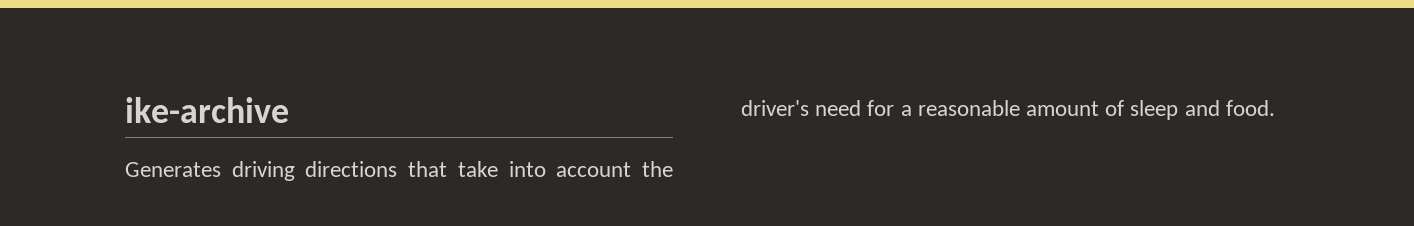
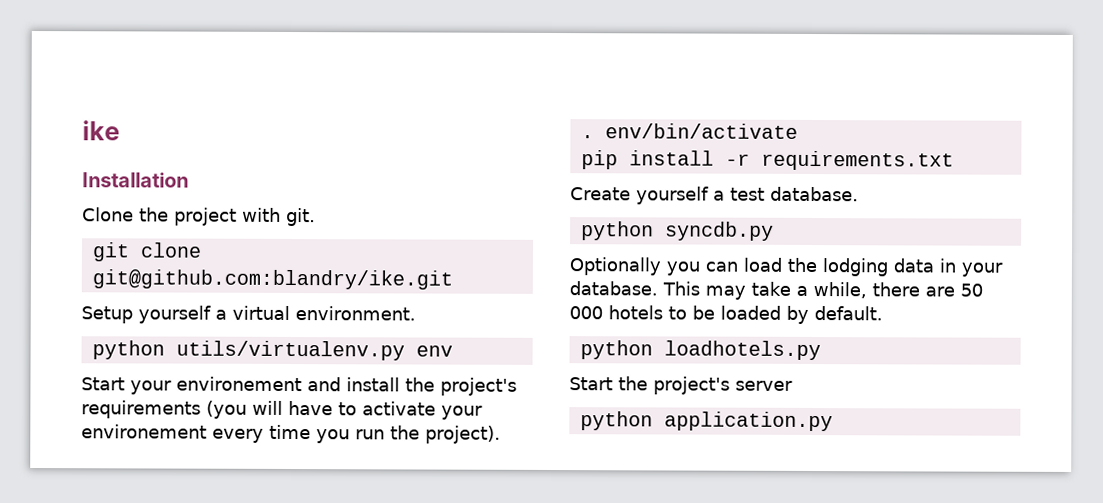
- ike-archive
- Generates driving directions that take into account the driver's need for a reasonable amount of sleep and food.
+ ike
+ Installation
+ Clone the project with git.
+ git clone git@github.com:blandry/ike.git
+ Setup yourself a virtual environment.
+ python utils/virtualenv.py env
+ Start your environement and install the project's requirements (you will have to activate your environement every time you run the project).
+ . env/bin/activate
+ pip install -r requirements.txt
+ Create yourself a test database.
+ python syncdb.py
+ Optionally you can load the lodging data in your database. This may take a while, there are 50 000 hotels to be loaded by default.
+ python loadhotels.py
+ Start the project's server
+ python application.py

